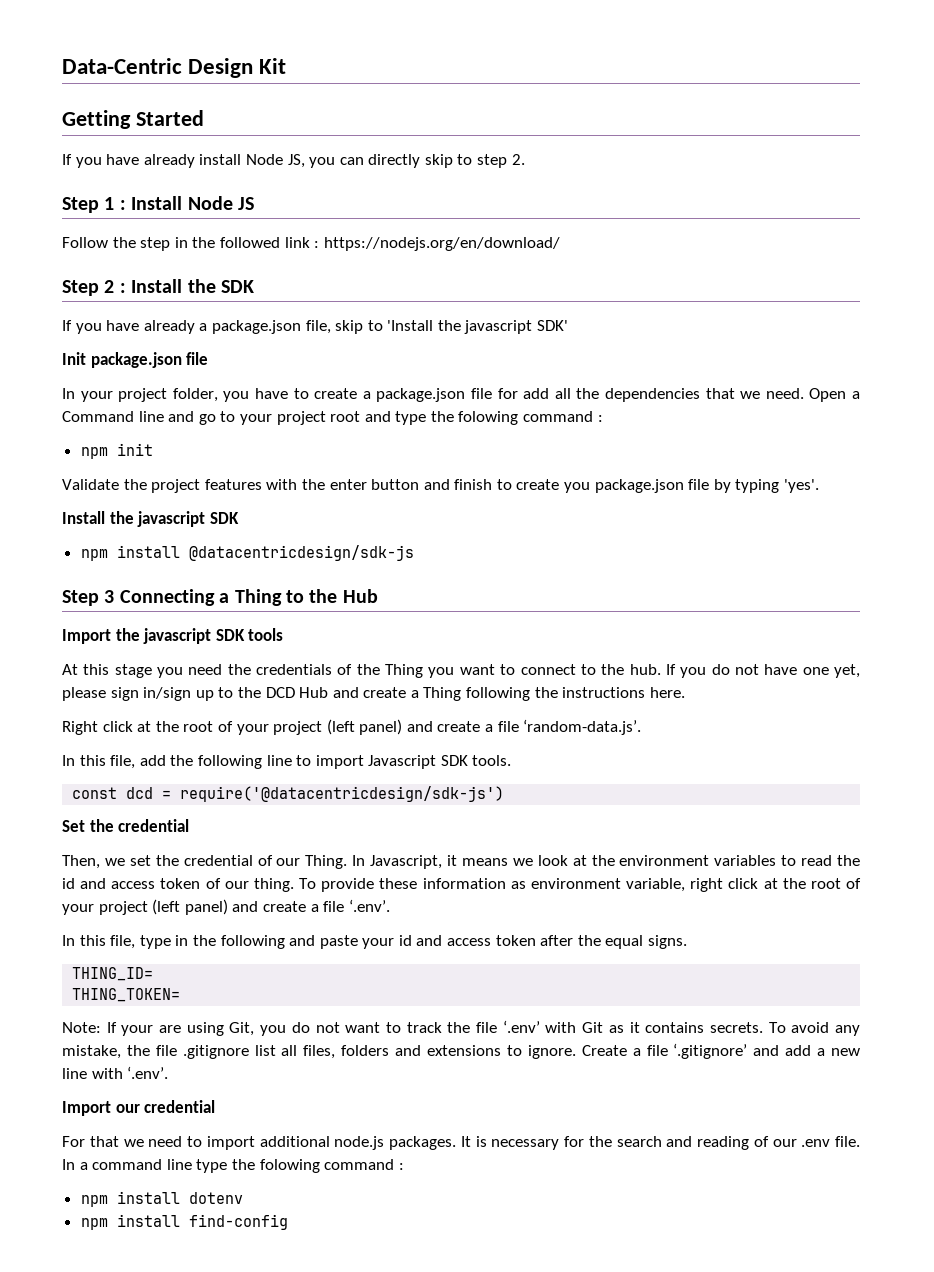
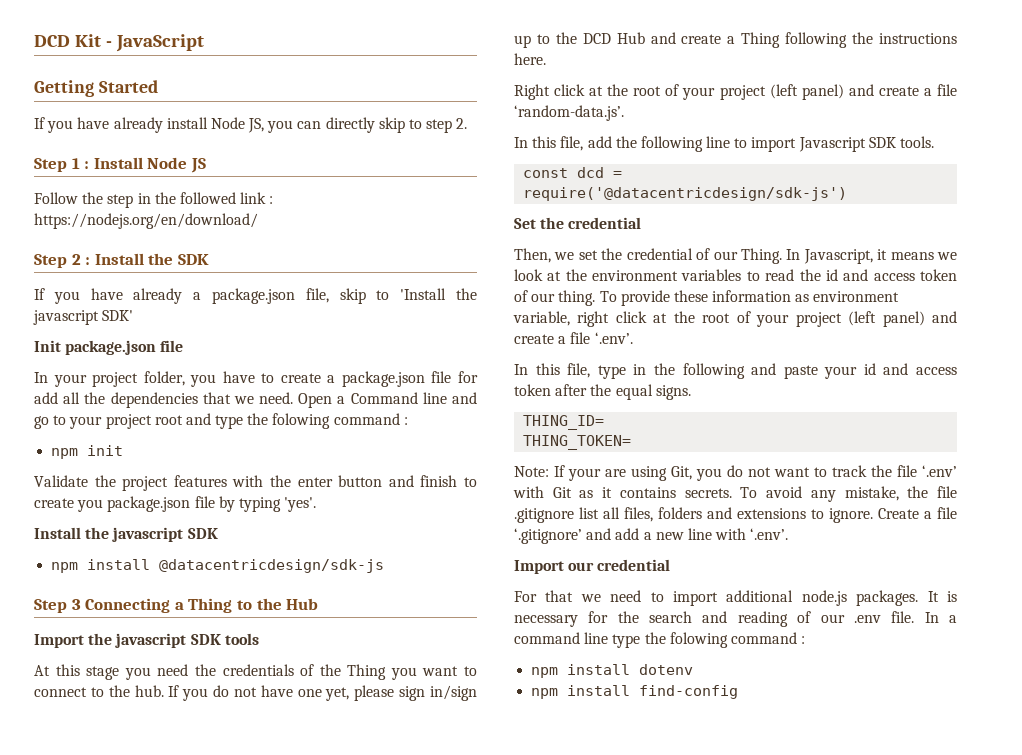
- Data-Centric Design Kit
+ DCD Kit - JavaScript

